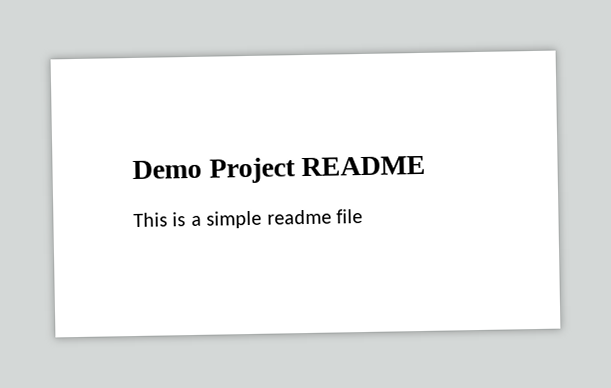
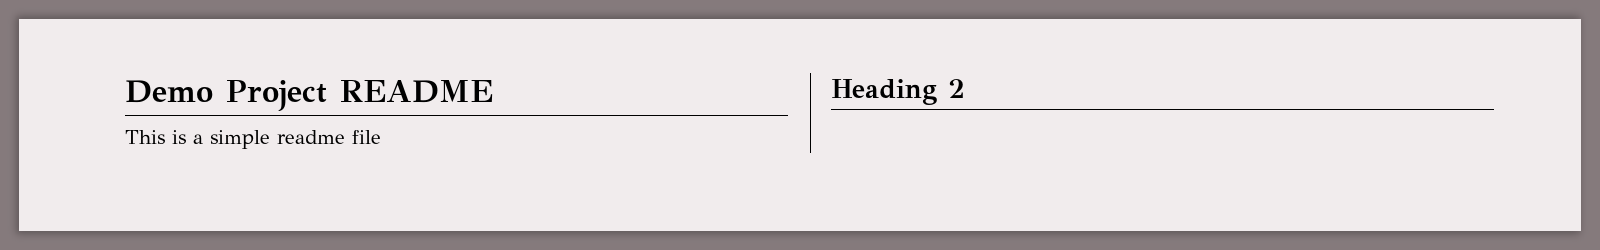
+ Heading 2

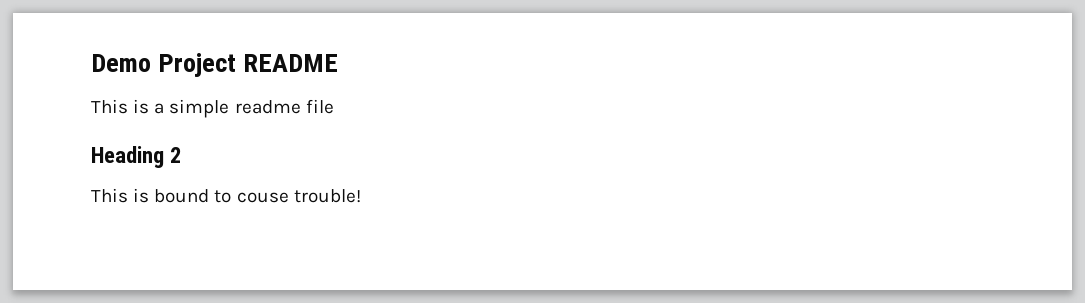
+ This is bound to couse trouble!

